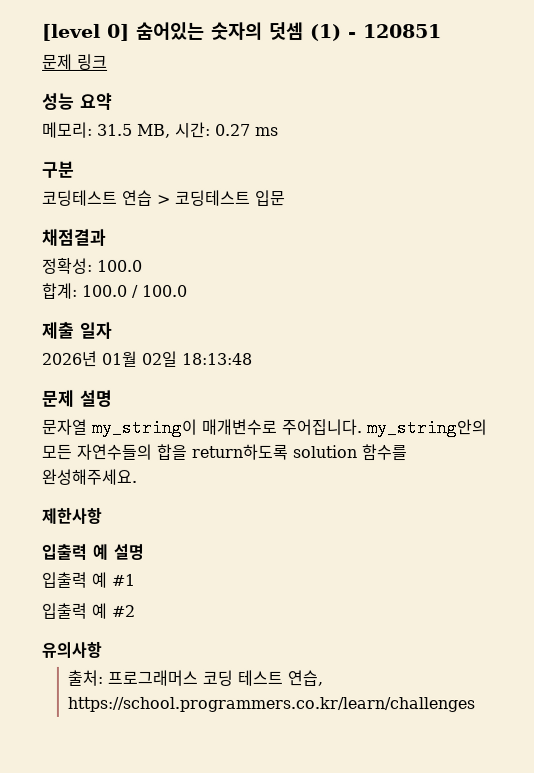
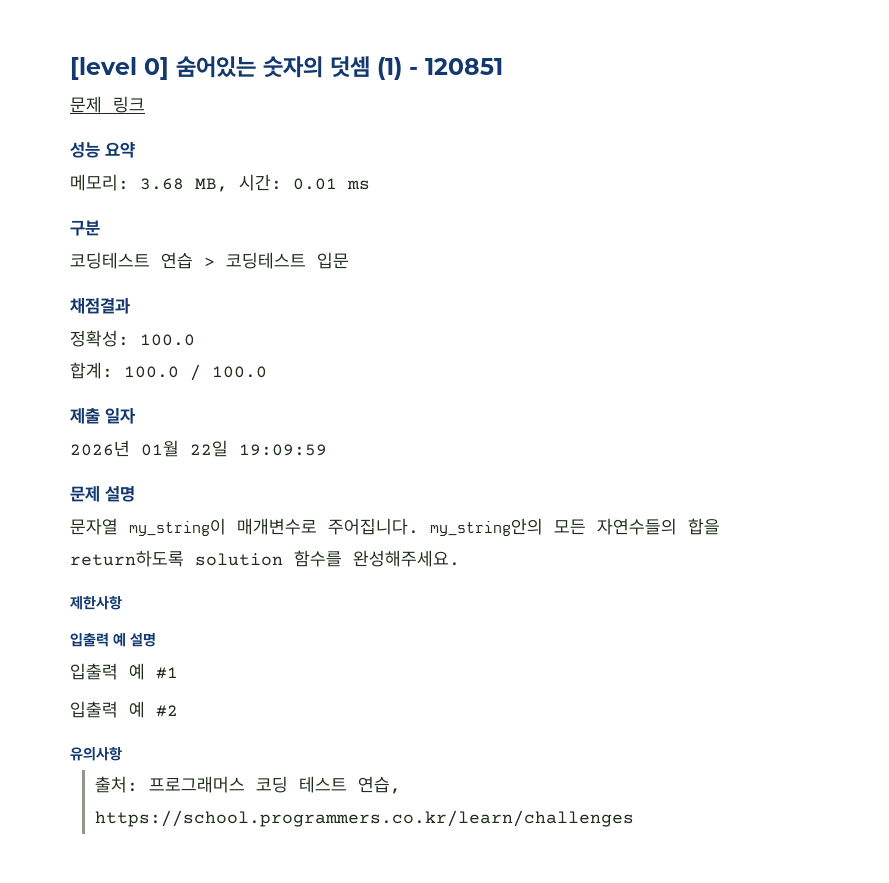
- 메모리: 31.5 MB, 시간: 0.27 ms
+ 메모리: 3.68 MB, 시간: 0.01 ms
- 2026년 01월 02일 18:13:48
+ 2026년 01월 22일 19:09:59

